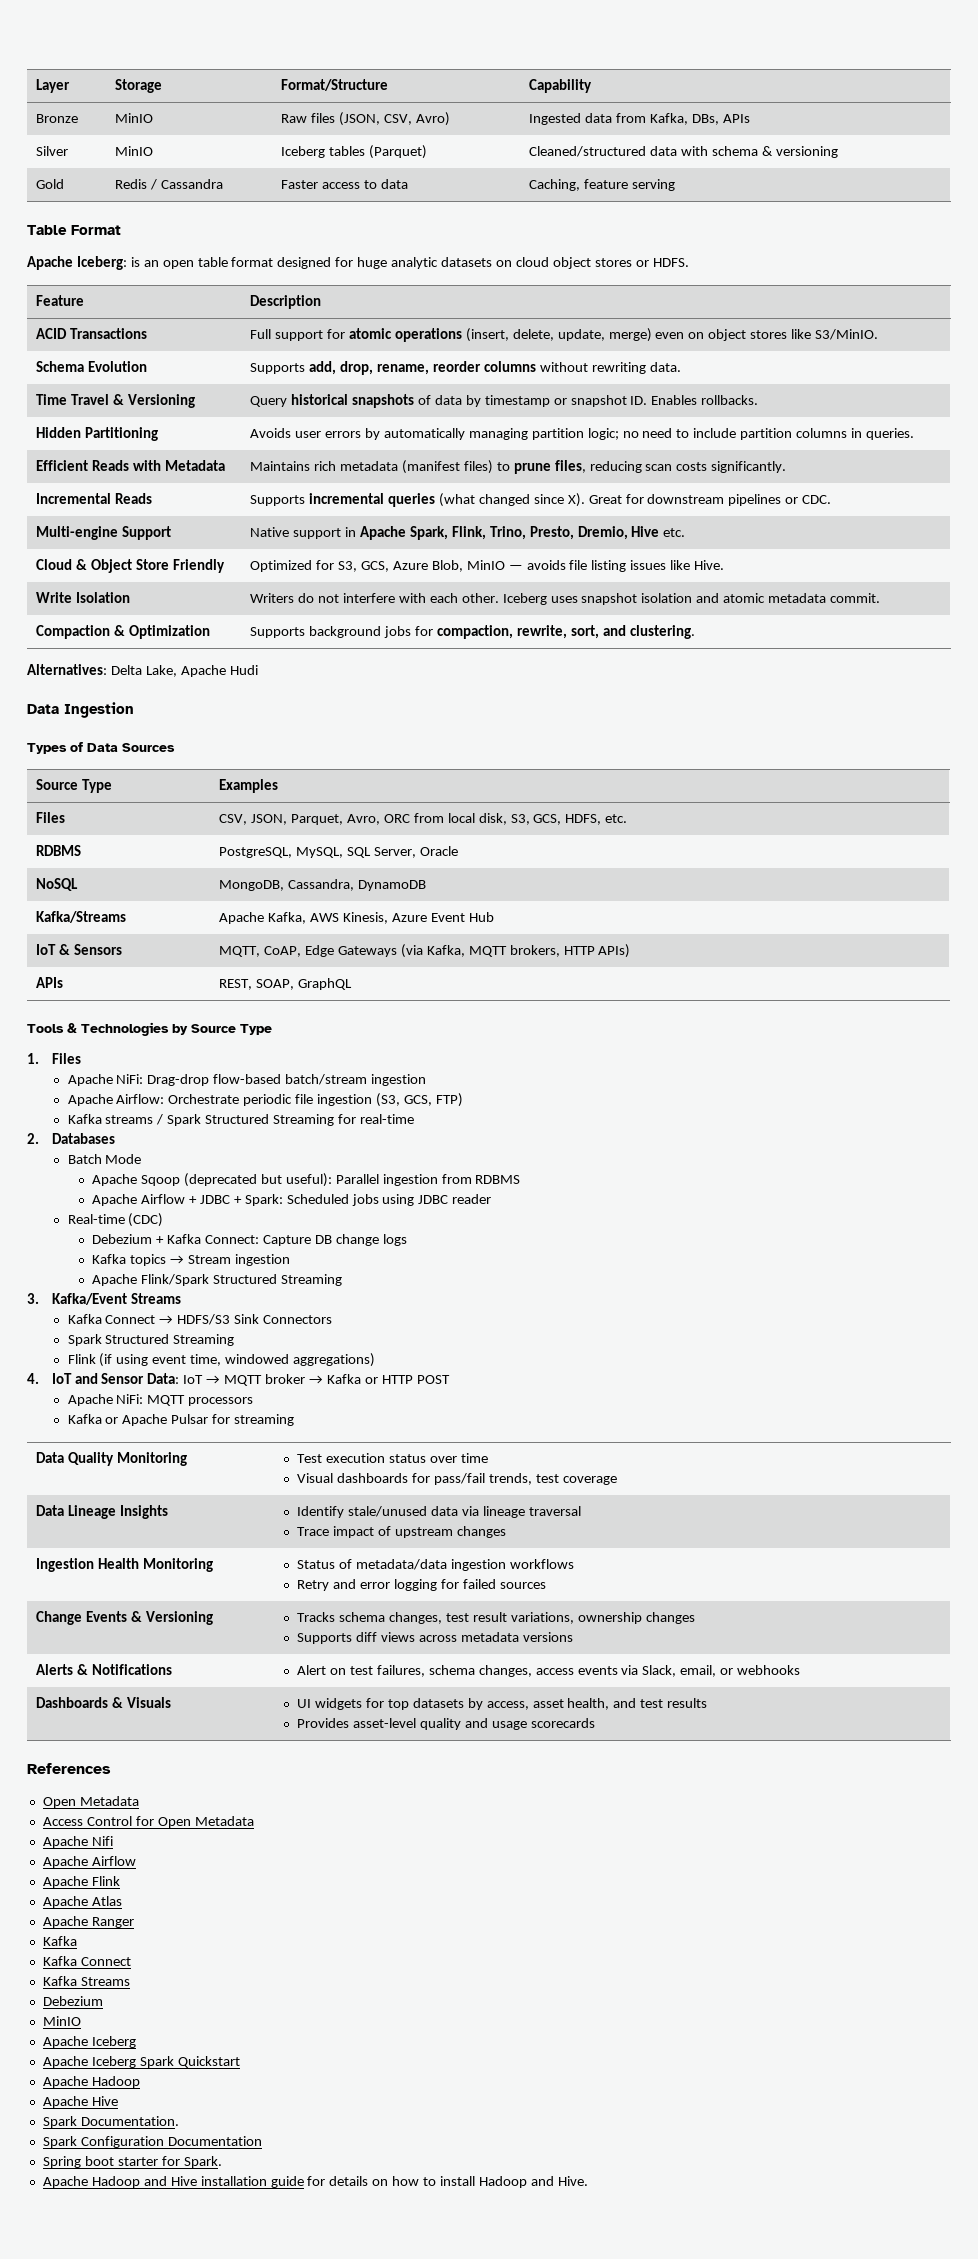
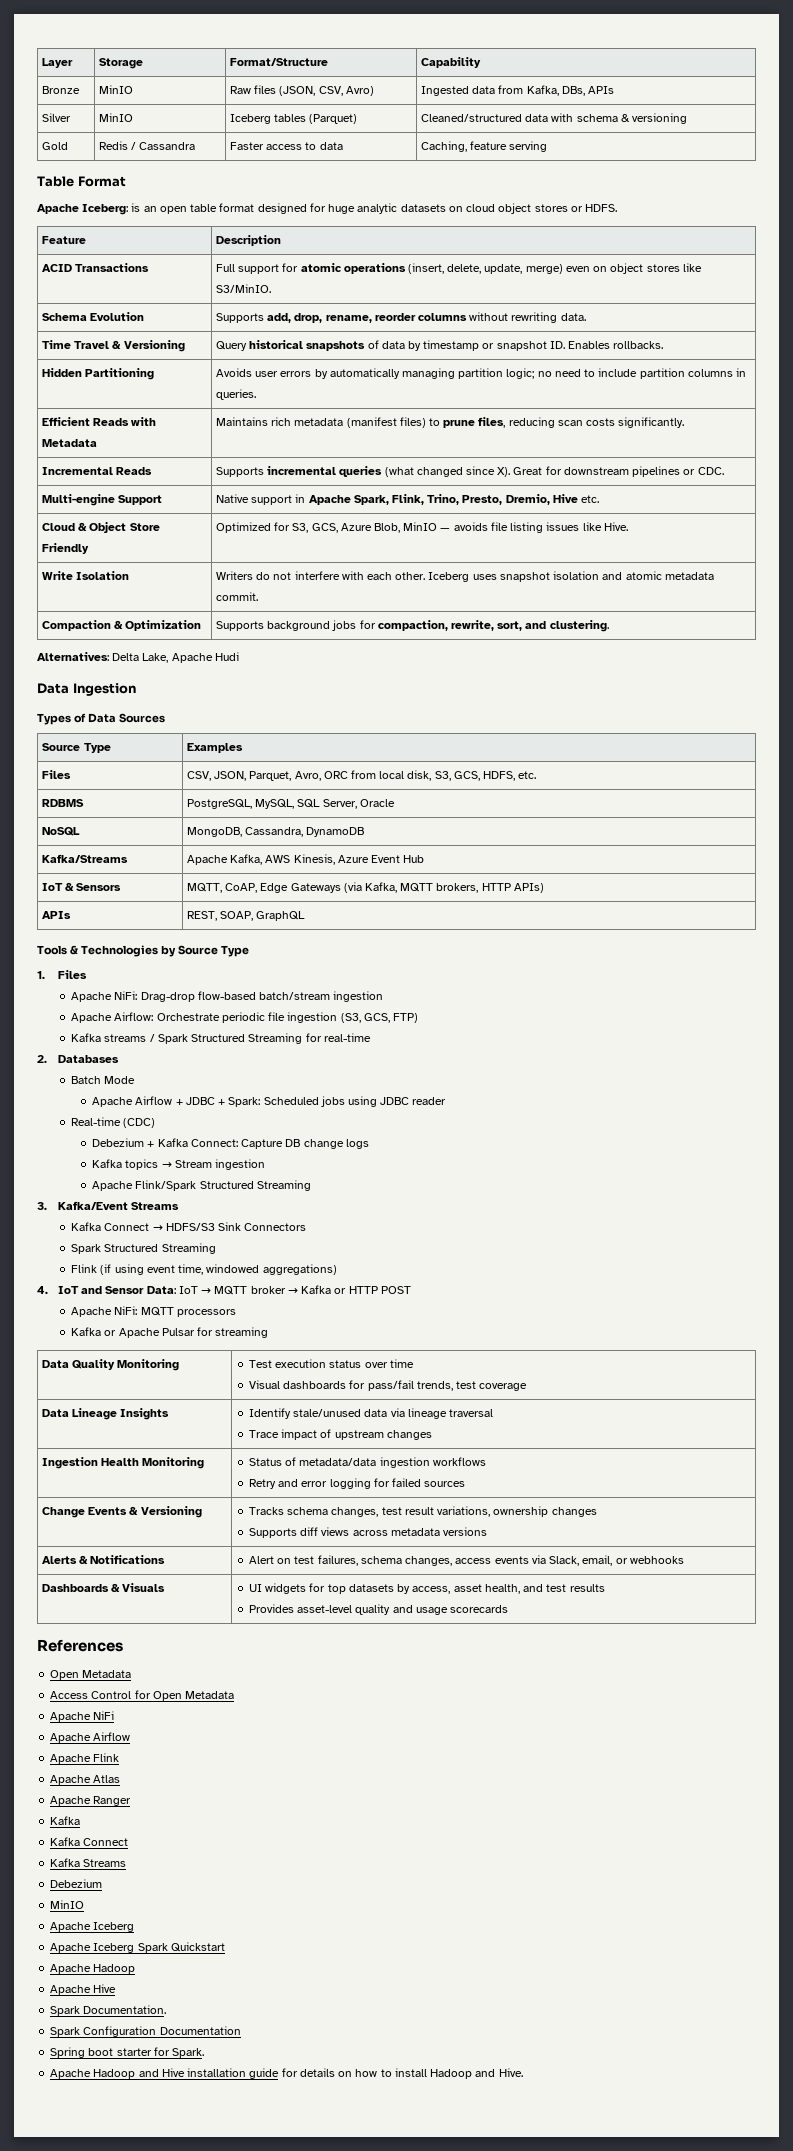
- Apache Sqoop (deprecated but useful): Parallel ingestion from RDBMS
- Apache Nifi
+ Apache NiFi

